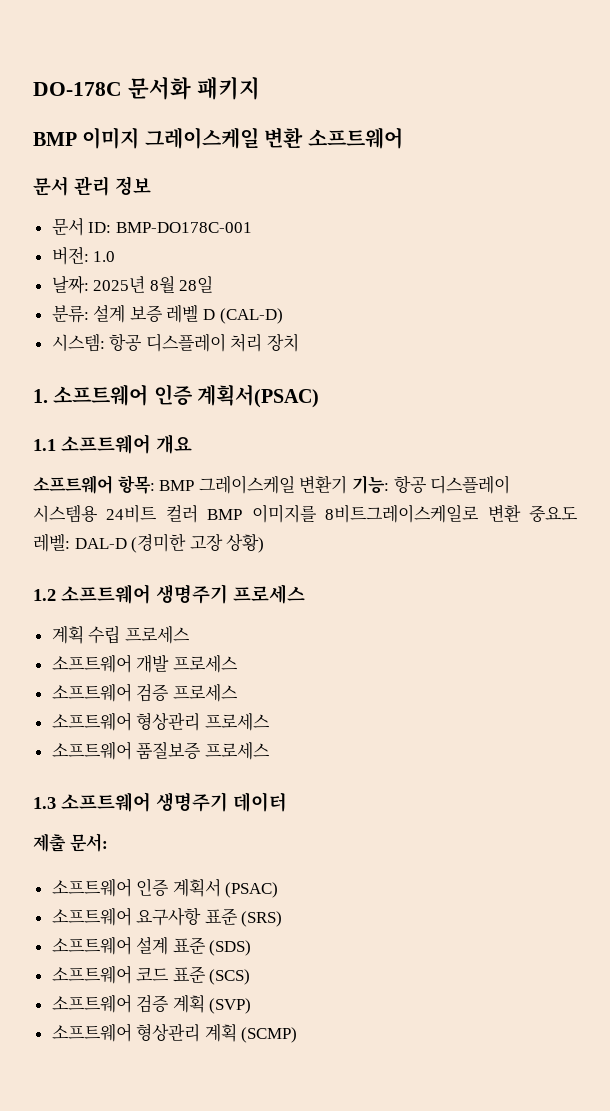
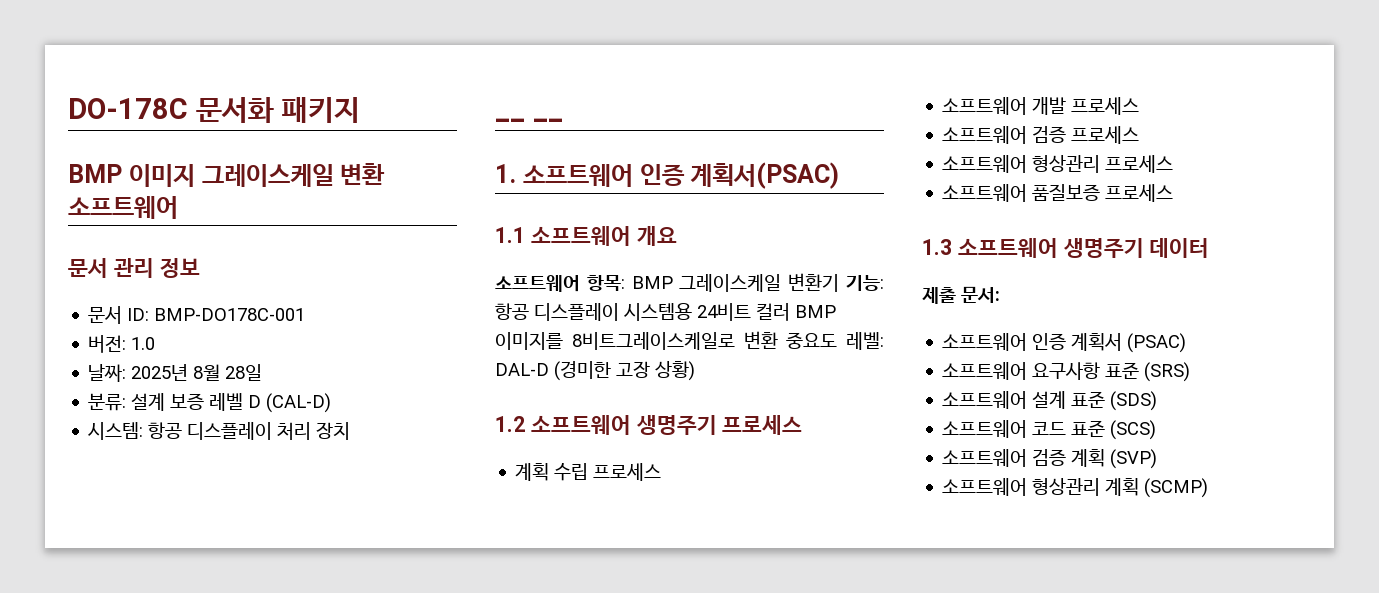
+ __ __

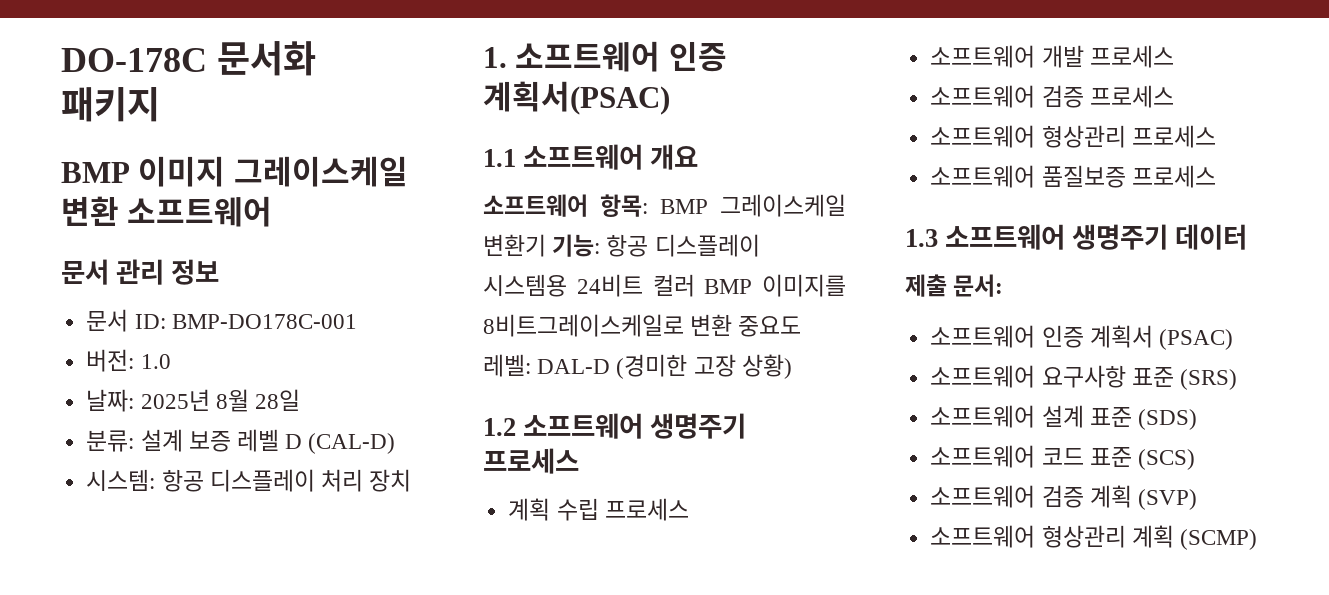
- __ __

